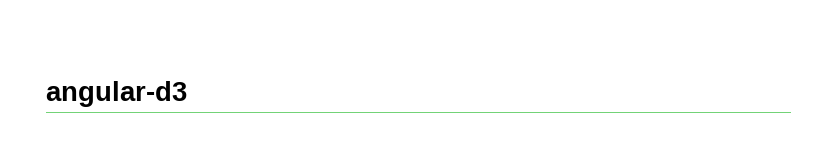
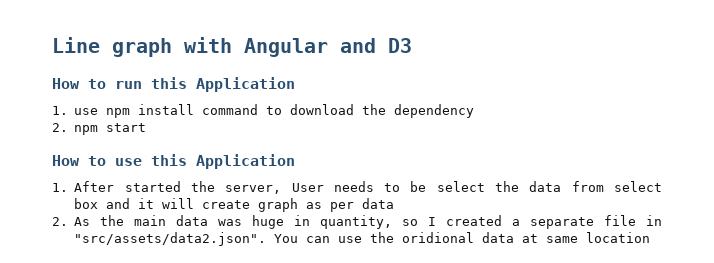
- angular-d3
+ Line graph with Angular and D3
+ How to run this Application
+ 1. use npm install command to download the dependency
+ 2. npm start
+ How to use this Application
+ 1. After started the server, User needs to be select the data from select box and it will create graph as per data
+ 2. As the main data was huge in quantity, so I created a separate file in "src/assets/data2.json". You can use the oridional data at same location

